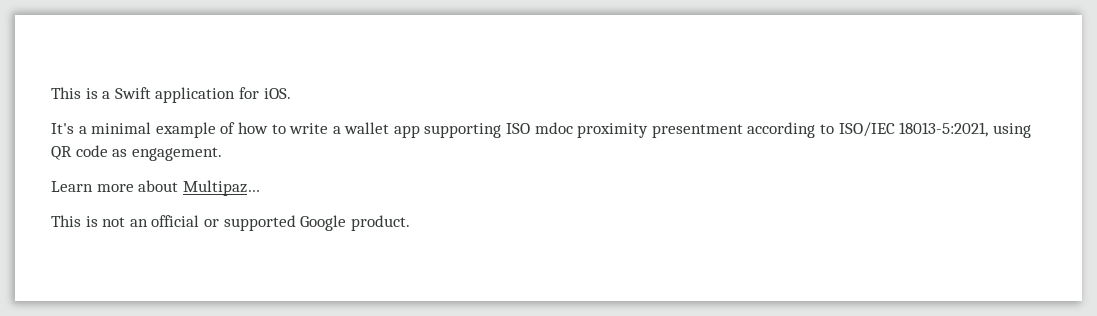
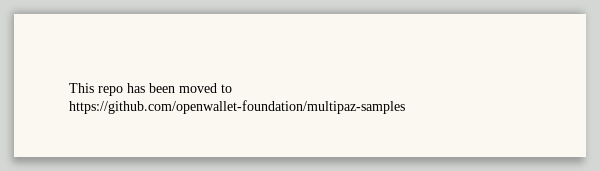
- This is a Swift application for iOS.
- It's a minimal example of how to write a wallet app supporting ISO mdoc proximity presentment according to ISO/IEC 18013-5:2021, using QR code as engagement.
- Learn more about Multipaz…
- This is not an official or supported Google product.
+ This repo has been moved to https://github.com/openwallet-foundation/multipaz-samples

